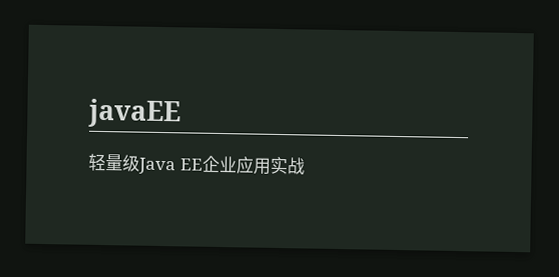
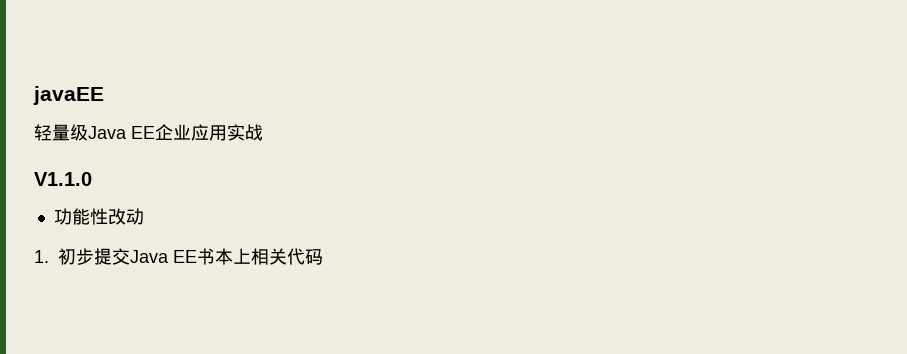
+ V1.1.0
+ 功能性改动
+ 1.初步提交Java EE书本上相关代码

